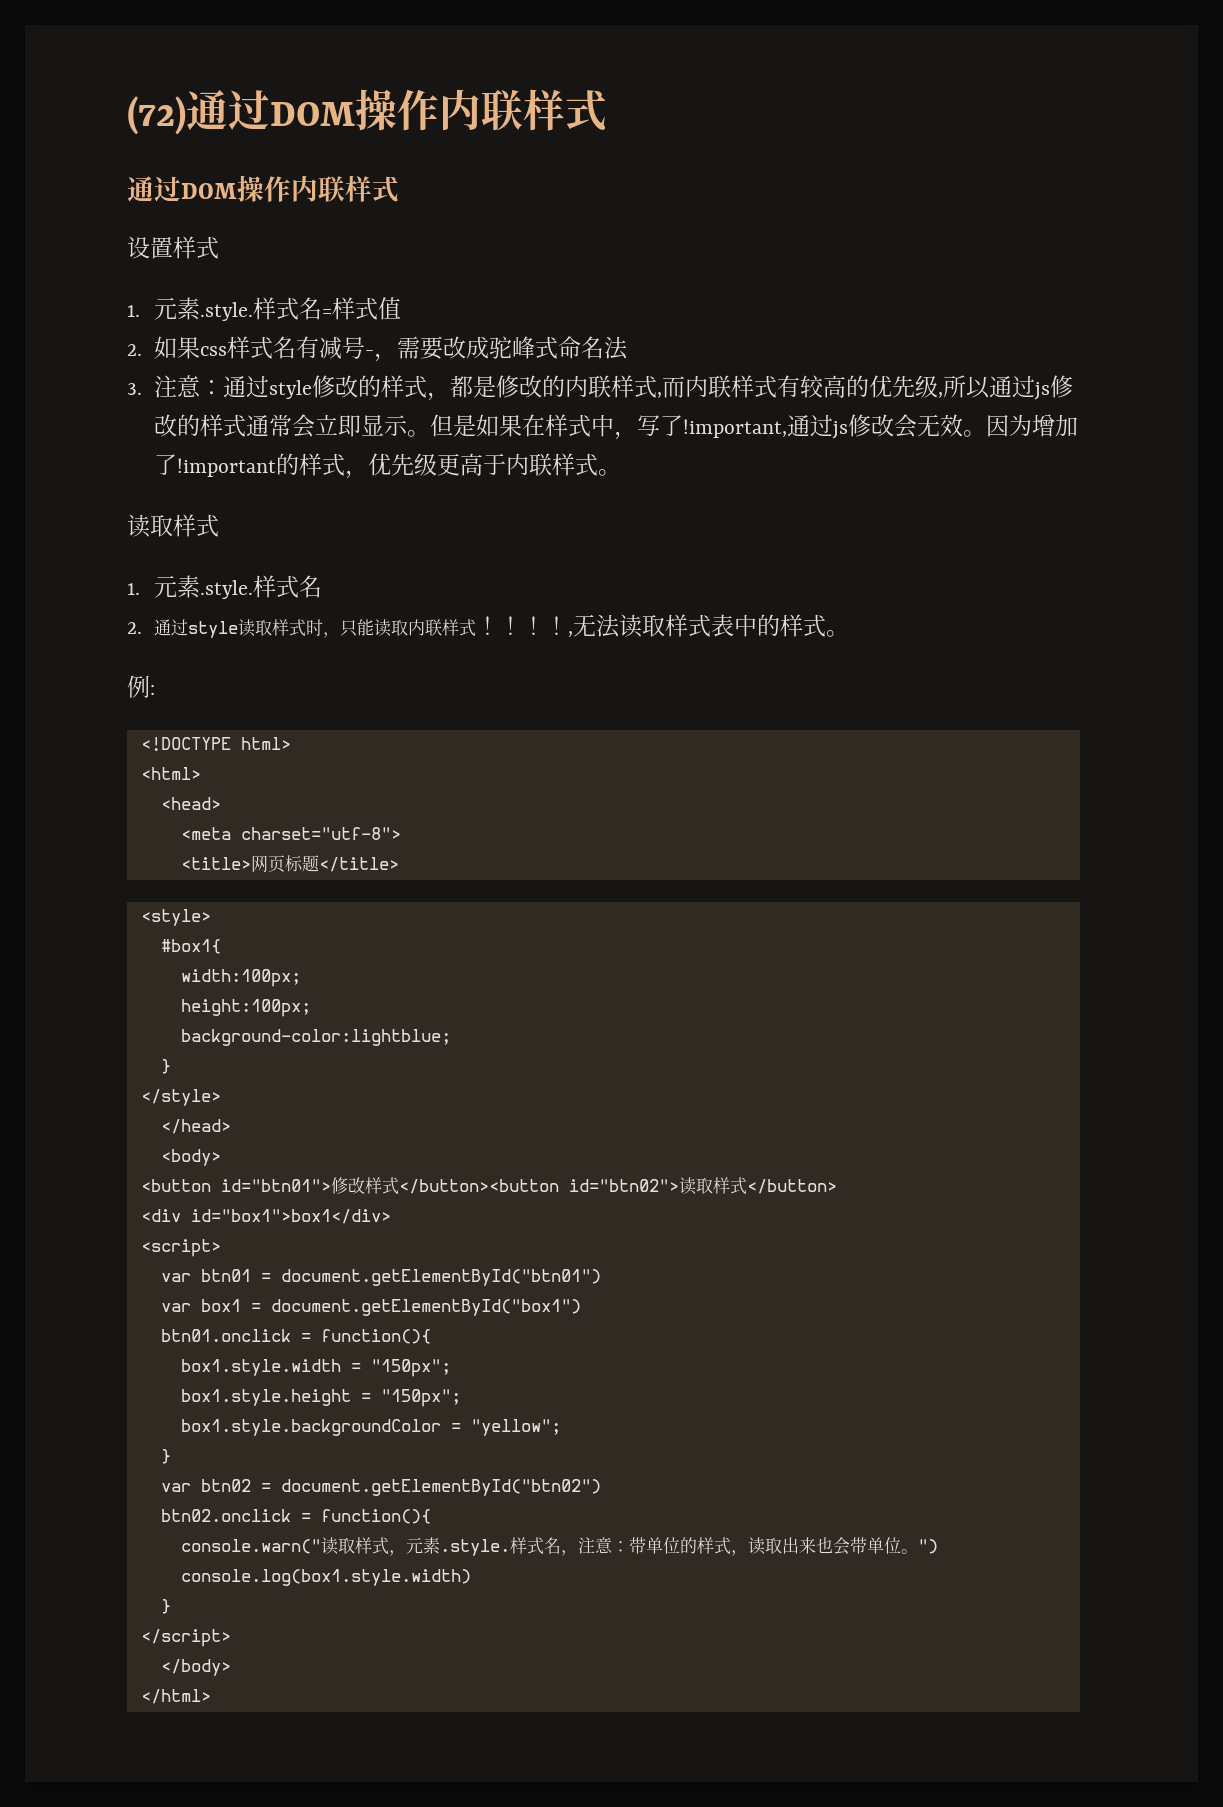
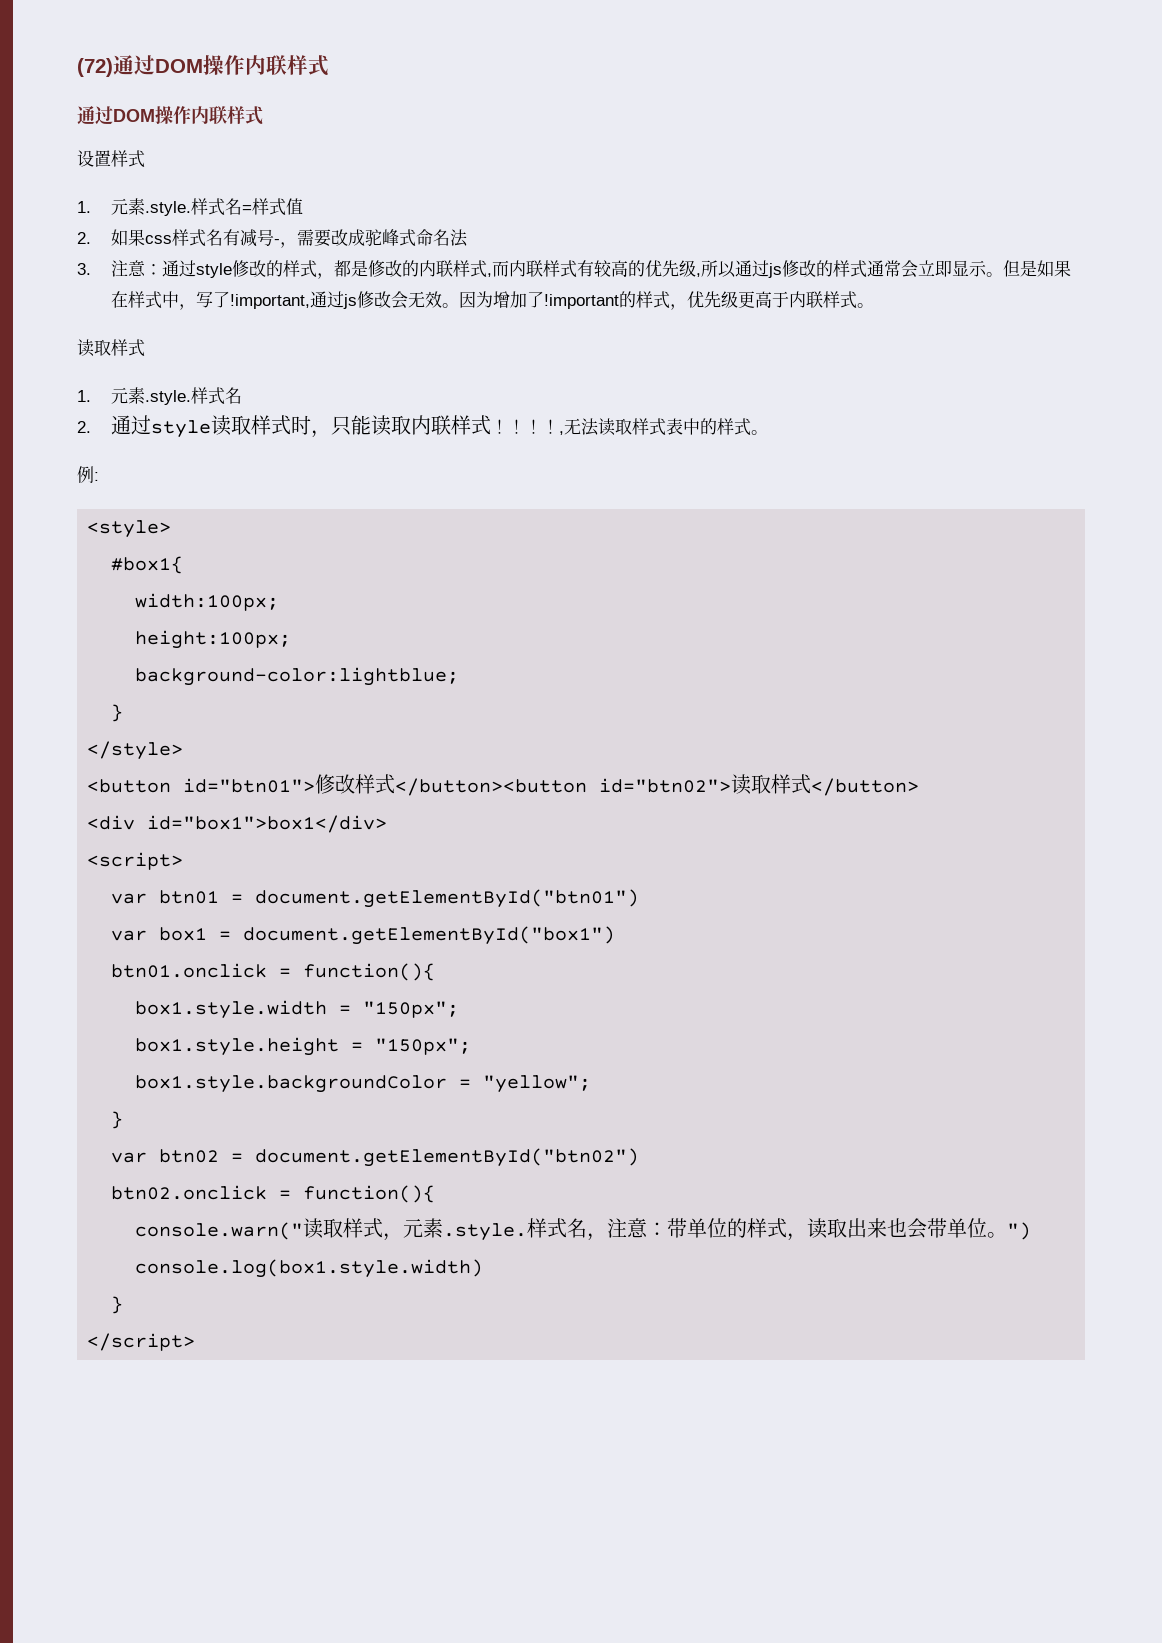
- <!DOCTYPE html>
- <html>
- <head>
- <meta charset="utf-8">
- <title>网页标题</title>
- </head>
- <body>
- </body>
- </html>

